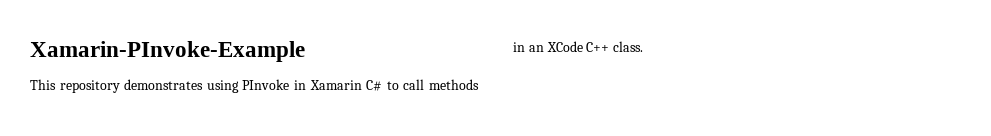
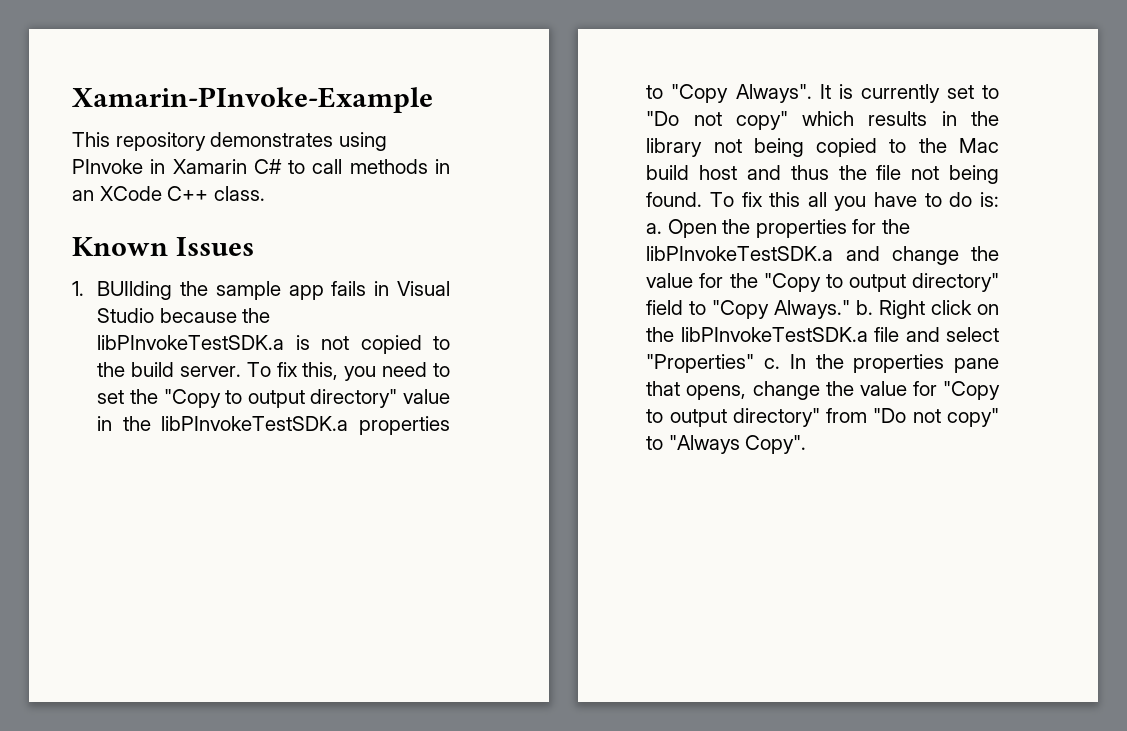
+ Known Issues
+ 1. BUIlding the sample app fails in Visual Studio because the libPInvokeTestSDK.a is not copied to the build server. To fix this, you need to set the "Copy to output directory" value in the libPInvokeTestSDK.a properties to "Copy Always". It is currently set to "Do not copy" which results in the library not being copied to the Mac build host and thus the file not being found. To fix this all you have to do is: a. Open the properties for the libPInvokeTestSDK.a and change the value for the "Copy to output directory" field to "Copy Always." b. Right click on the libPInvokeTestSDK.a file and select "Properties" c. In the properties pane that opens, change the value for "Copy to output directory" from "Do not copy" to "Always Copy".

